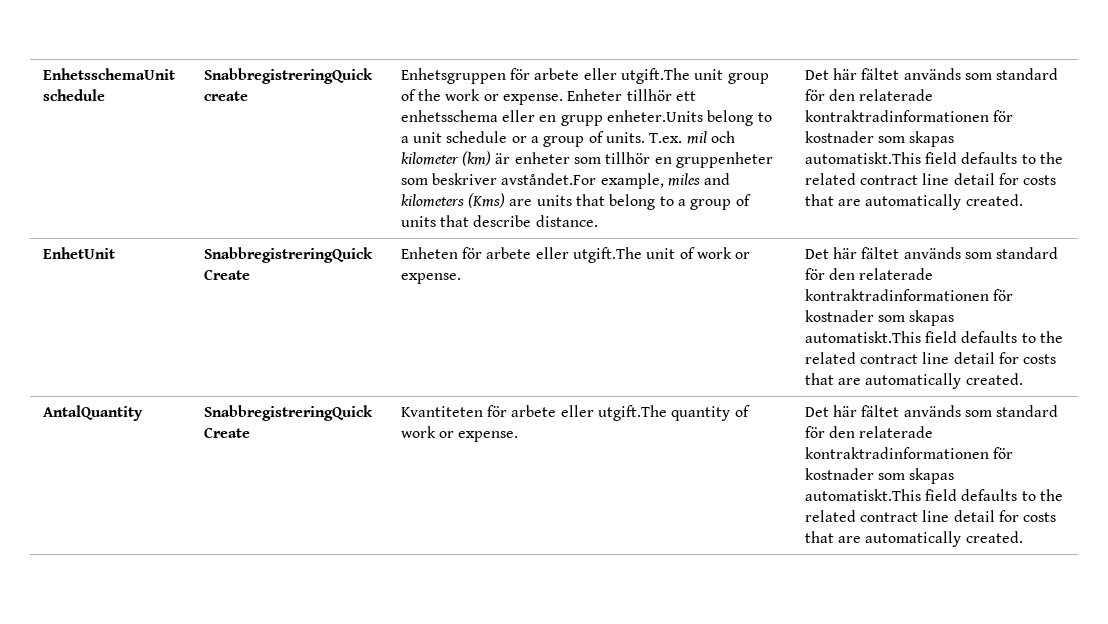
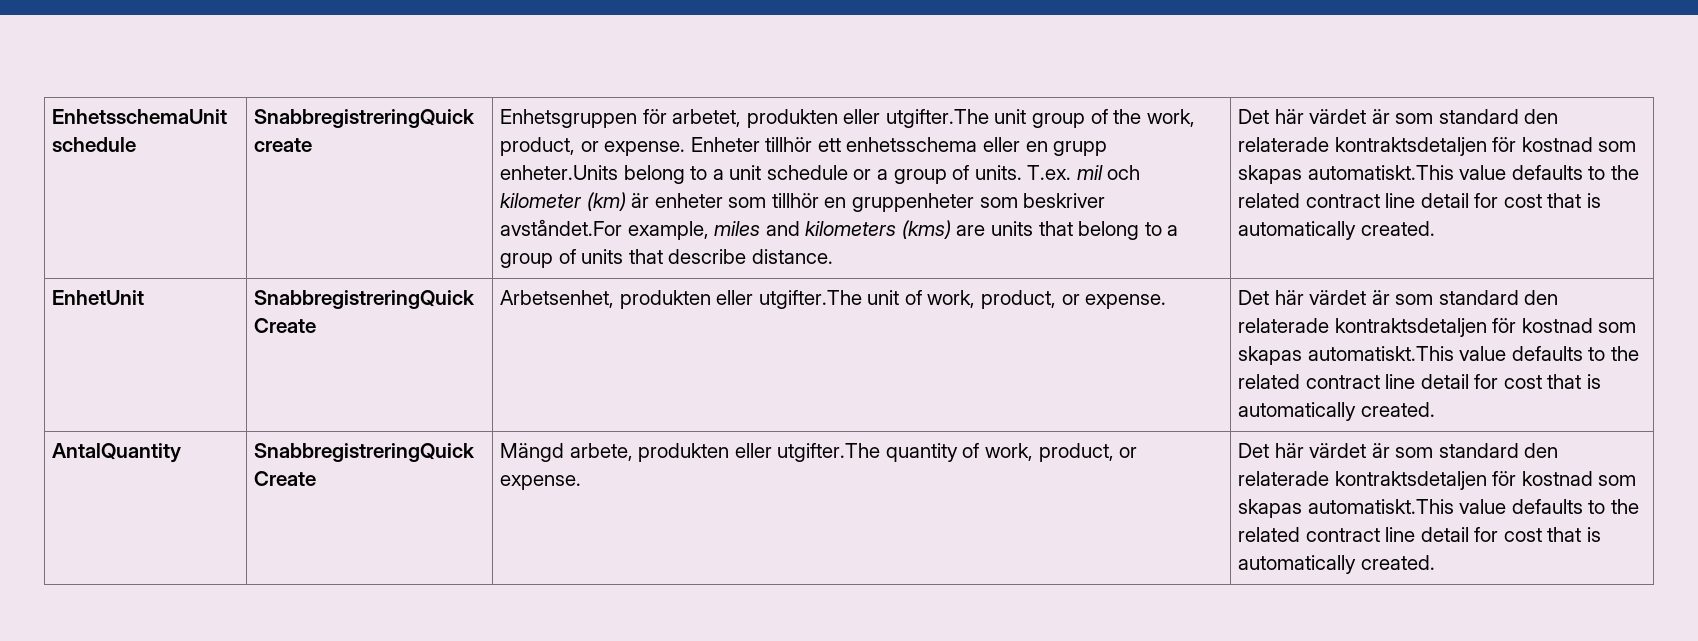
- Enhetsgruppen för arbete eller utgift.The unit group of the work or expense.
+ Enhetsgruppen för arbetet, produkten eller utgifter.The unit group of the work, product, or expense.
- T.ex. mil och kilometer (km) är enheter som tillhör en gruppenheter som beskriver avståndet.For example, miles and kilometers (Kms) are units that belong to a group of units that describe distance. | Det här fältet används som standard för den relaterade kontraktradinformationen för kostnader som skapas automatiskt.This field defaults to the related contract line detail for costs that are automatically created.
+ T.ex. mil och kilometer (km) är enheter som tillhör en gruppenheter som beskriver avståndet.For example, miles and kilometers (kms) are units that belong to a group of units that describe distance. | Det här värdet är som standard den relaterade kontraktsdetaljen för kostnad som skapas automatiskt.This value defaults to the related contract line detail for cost that is automatically created.
- Enheten för arbete eller utgift.The unit of work or expense. | Det här fältet används som standard för den relaterade kontraktradinformationen för kostnader som skapas automatiskt.This field defaults to the related contract line detail for costs that are automatically created.
+ Arbetsenhet, produkten eller utgifter.The unit of work, product, or expense. | Det här värdet är som standard den relaterade kontraktsdetaljen för kostnad som skapas automatiskt.This value defaults to the related contract line detail for cost that is automatically created.
- Kvantiteten för arbete eller utgift.The quantity of work or expense. | Det här fältet används som standard för den relaterade kontraktradinformationen för kostnader som skapas automatiskt.This field defaults to the related contract line detail for costs that are automatically created.
+ Mängd arbete, produkten eller utgifter.The quantity of work, product, or expense. | Det här värdet är som standard den relaterade kontraktsdetaljen för kostnad som skapas automatiskt.This value defaults to the related contract line detail for cost that is automatically created.

